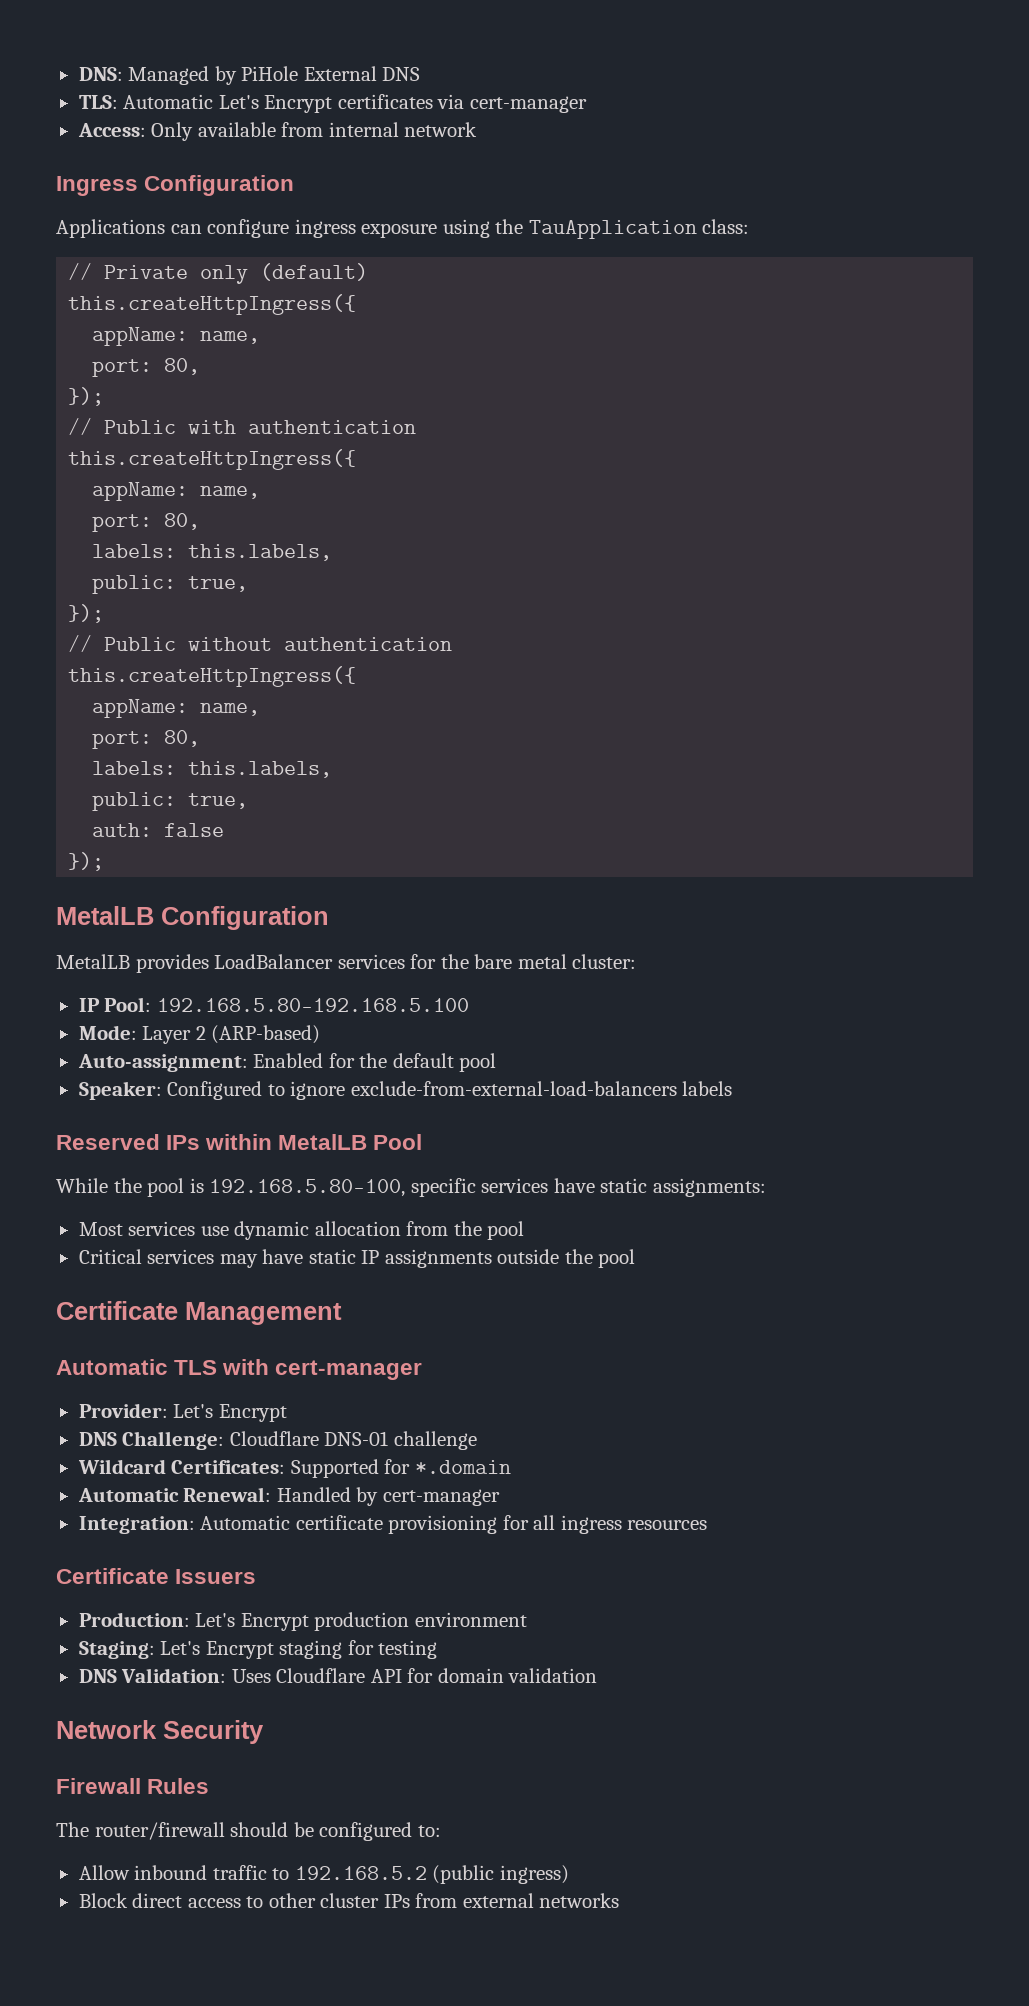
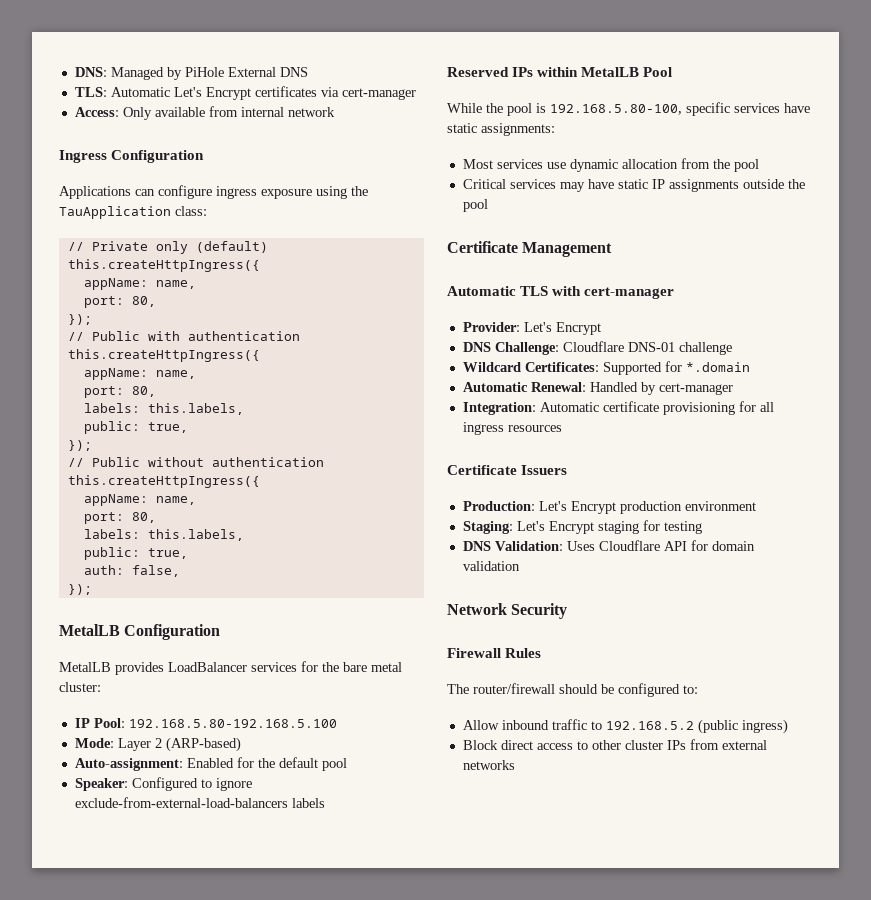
- auth: false
+ auth: false,

